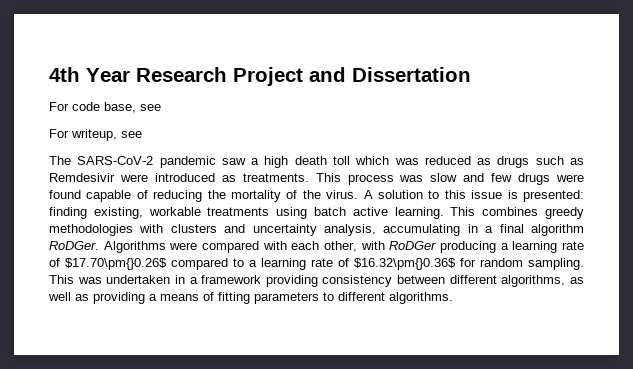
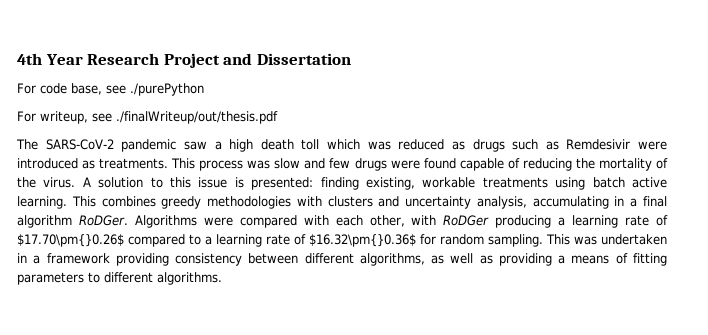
- For code base, see
+ For code base, see ./purePython
- For writeup, see
+ For writeup, see ./finalWriteup/out/thesis.pdf

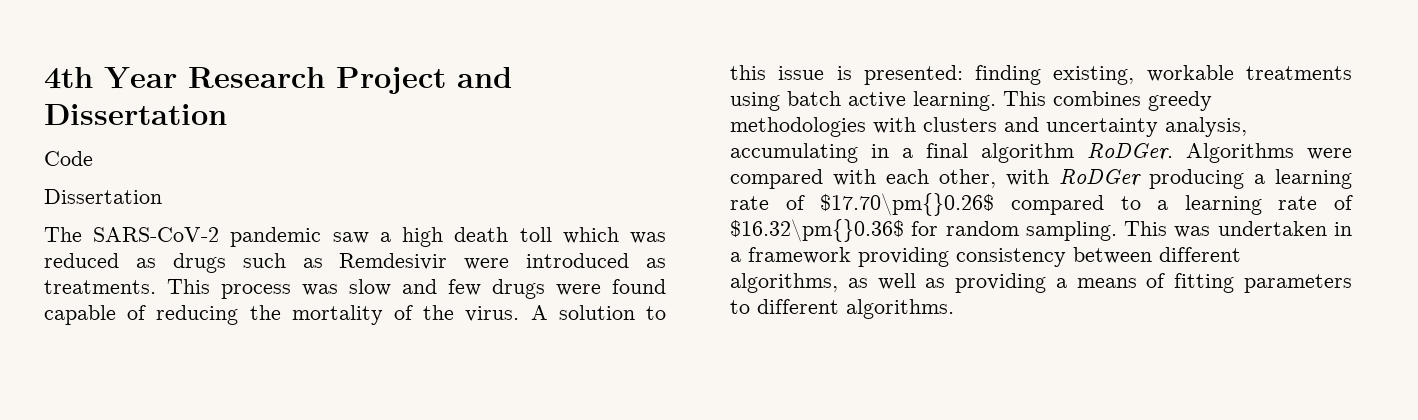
- For code base, see ./purePython
- For writeup, see ./finalWriteup/out/thesis.pdf
+ Code
+ Dissertation

